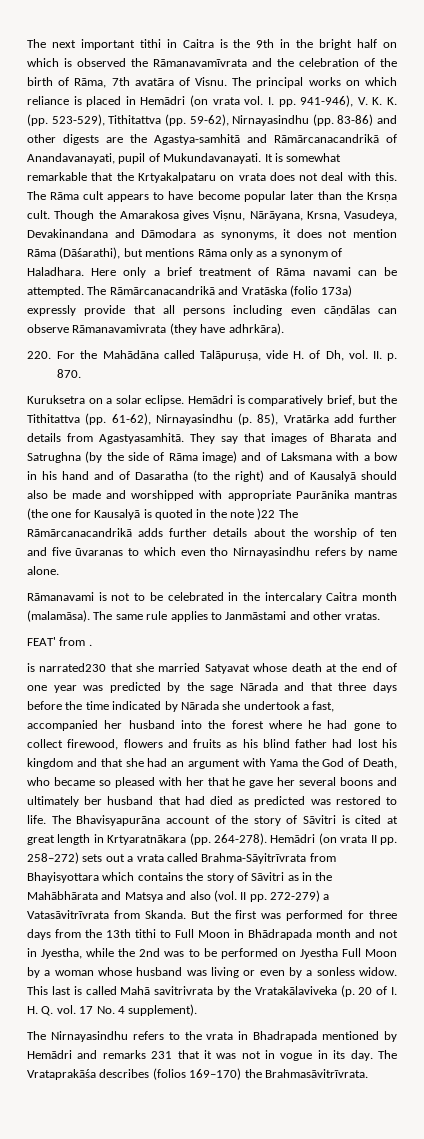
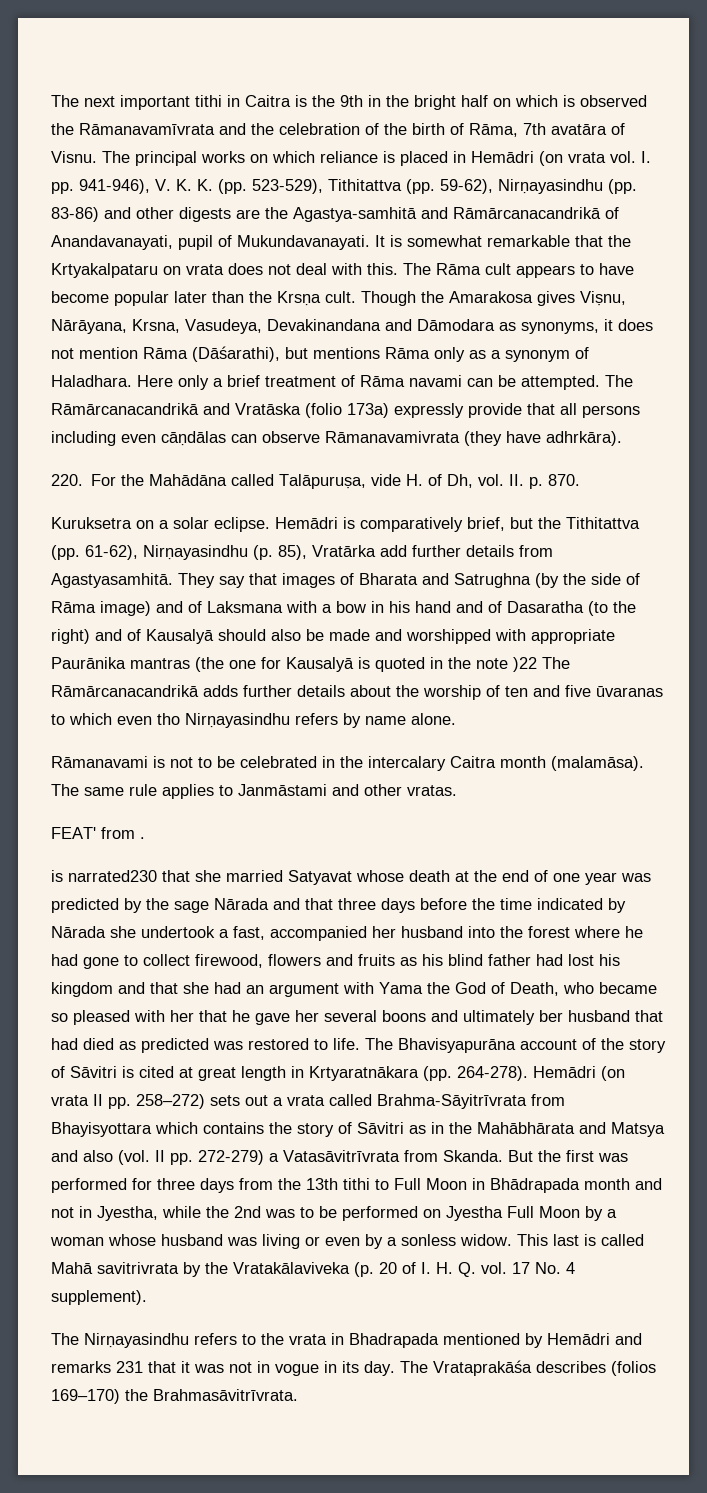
- The principal works on which reliance is placed in Hemādri (on vrata vol. I. pp. 941-946), V. K. K. (pp. 523-529), Tithitattva (pp. 59-62), Nirnayasindhu (pp. 83-86) and other digests are the Agastya-samhitā and Rāmārcanacandrikā of Anandavanayati, pupil of Mukundavanayati.
+ The principal works on which reliance is placed in Hemādri (on vrata vol. I. pp. 941-946), V. K. K. (pp. 523-529), Tithitattva (pp. 59-62), Nirṇayasindhu (pp. 83-86) and other digests are the Agastya-samhitā and Rāmārcanacandrikā of Anandavanayati, pupil of Mukundavanayati.
- Hemādri is comparatively brief, but the Tithitattva (pp. 61-62), Nirnayasindhu (p. 85), Vratārka add further details from Agastyasamhitā.
+ Hemādri is comparatively brief, but the Tithitattva (pp. 61-62), Nirṇayasindhu (p. 85), Vratārka add further details from Agastyasamhitā.
- They say that images of Bharata and Satrughna (by the side of Rāma image) and of Laksmana with a bow in his hand and of Dasaratha (to the right) and of Kausalyā should also be made and worshipped with appropriate Paurānika mantras (the one for Kausalyā is quoted in the note )22 The Rāmārcanacandrikā adds further details about the worship of ten and five ūvaranas to which even tho Nirnayasindhu refers by name alone.
+ They say that images of Bharata and Satrughna (by the side of Rāma image) and of Laksmana with a bow in his hand and of Dasaratha (to the right) and of Kausalyā should also be made and worshipped with appropriate Paurānika mantras (the one for Kausalyā is quoted in the note )22 The Rāmārcanacandrikā adds further details about the worship of ten and five ūvaranas to which even tho Nirṇayasindhu refers by name alone.
- The Nirnayasindhu refers to the vrata in Bhadrapada mentioned by Hemādri and remarks 231 that it was not in vogue in its day.
+ The Nirṇayasindhu refers to the vrata in Bhadrapada mentioned by Hemādri and remarks 231 that it was not in vogue in its day.

